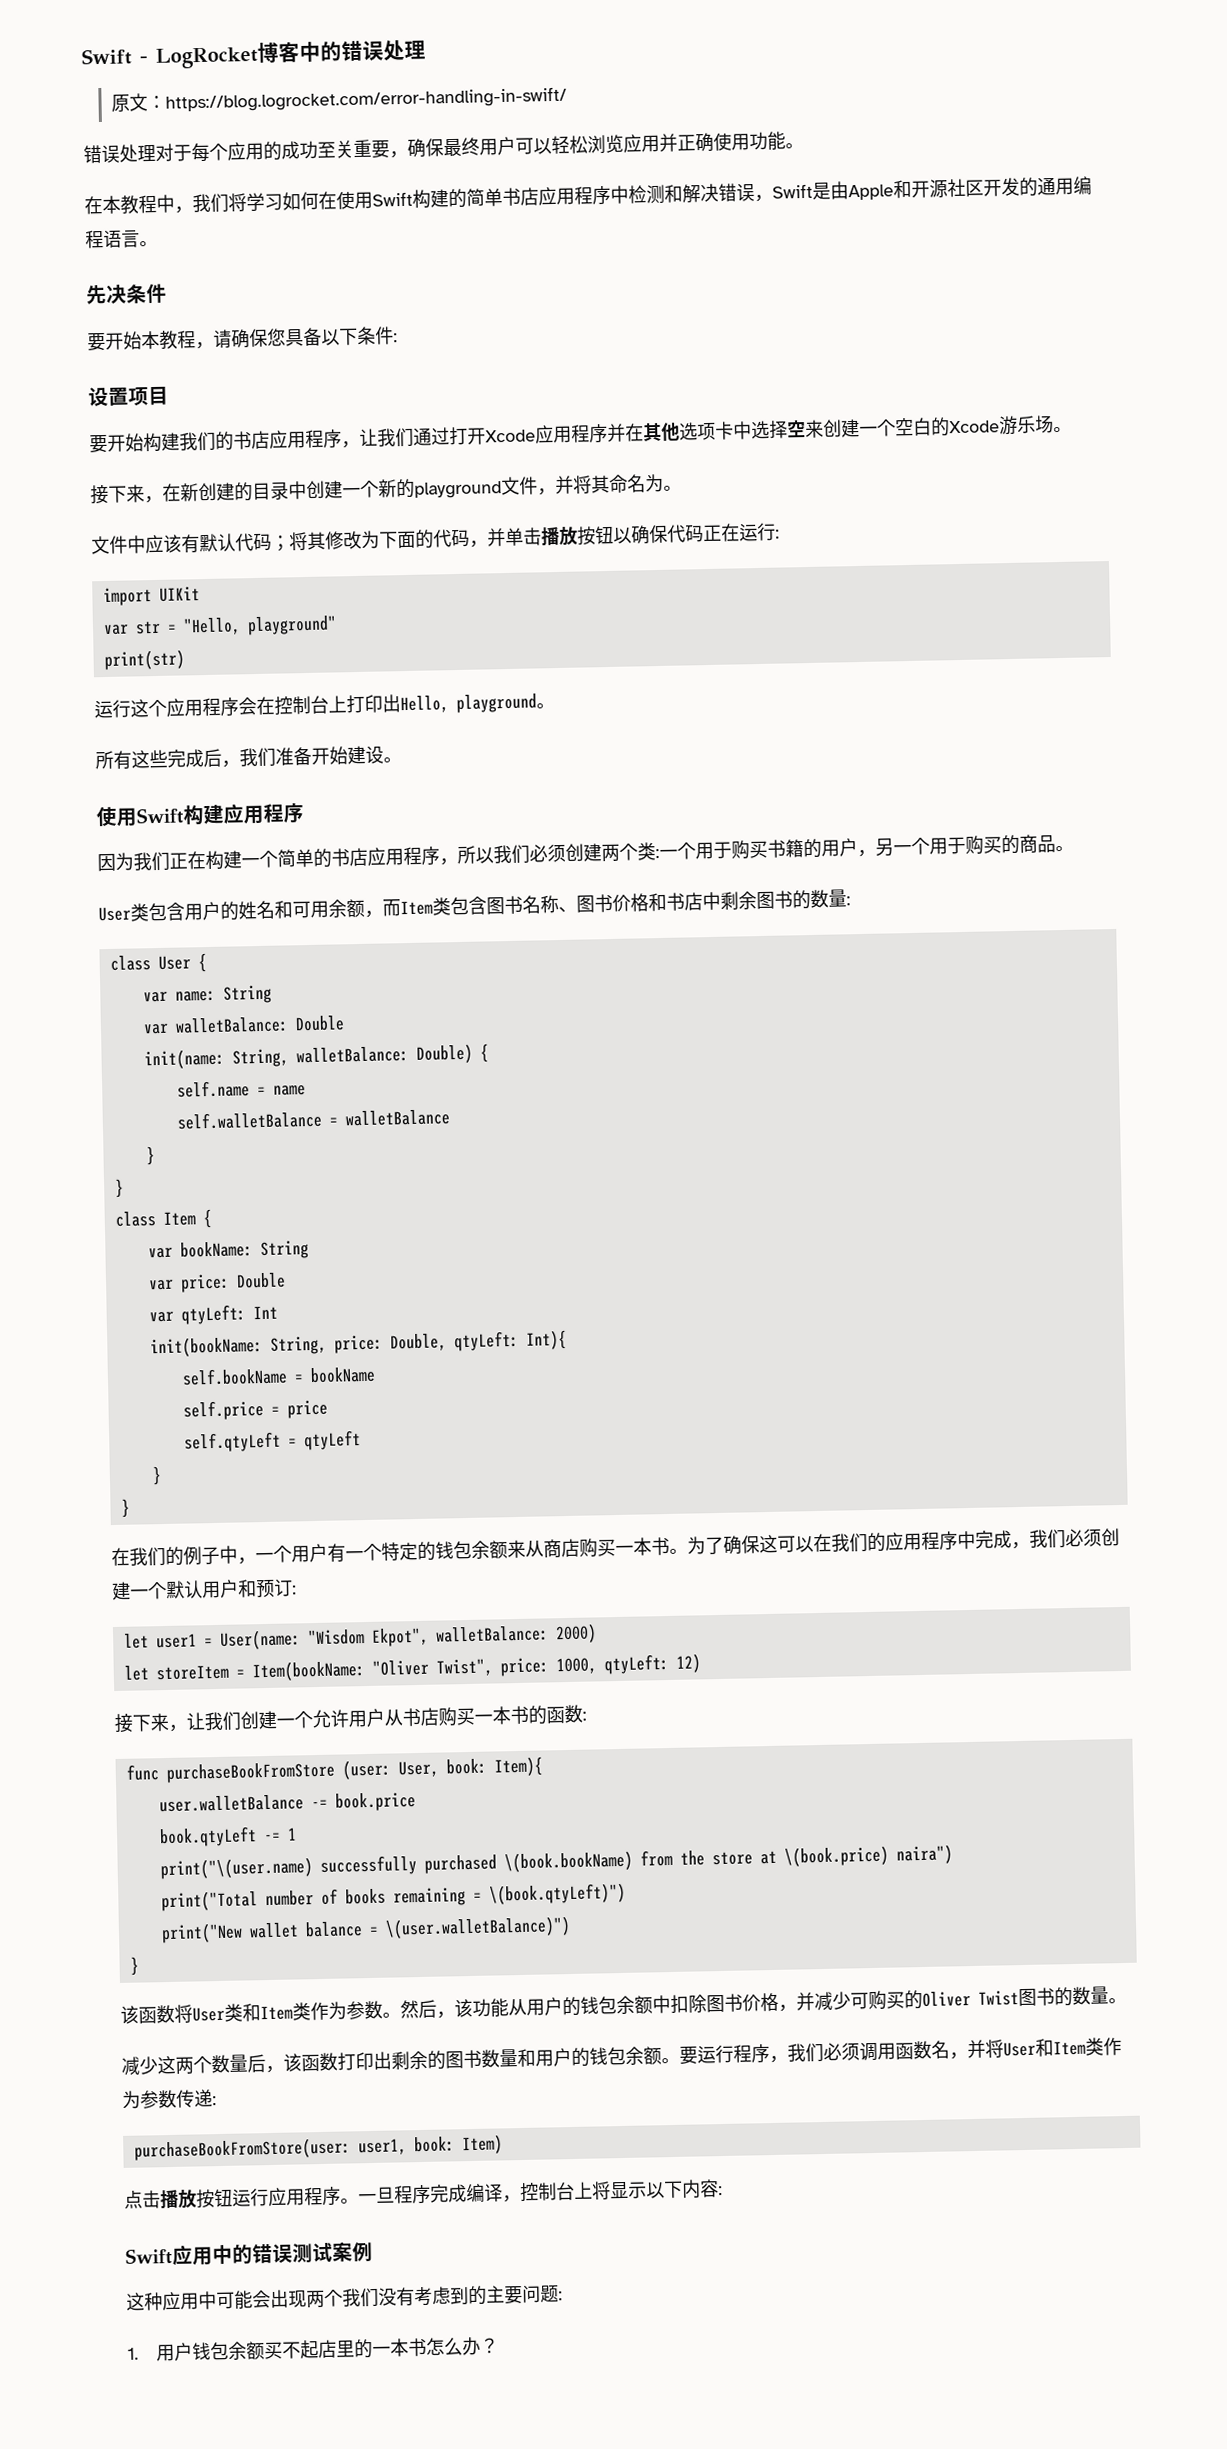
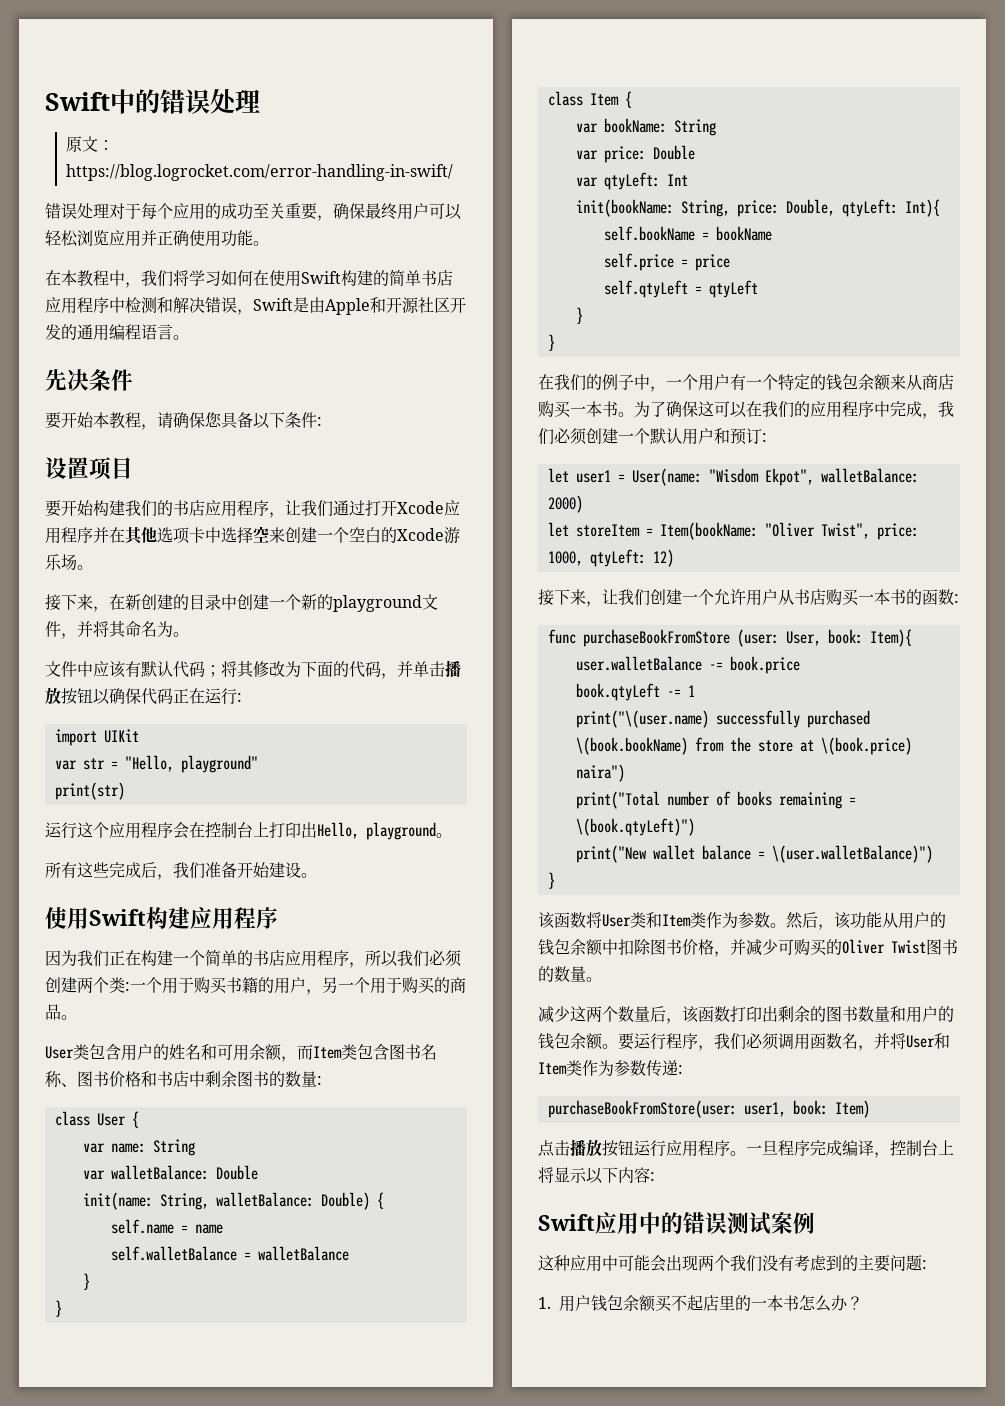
- Swift - LogRocket博客中的错误处理
+ Swift中的错误处理

